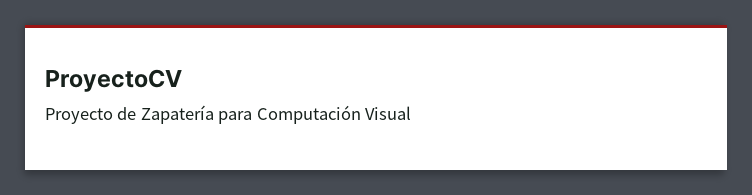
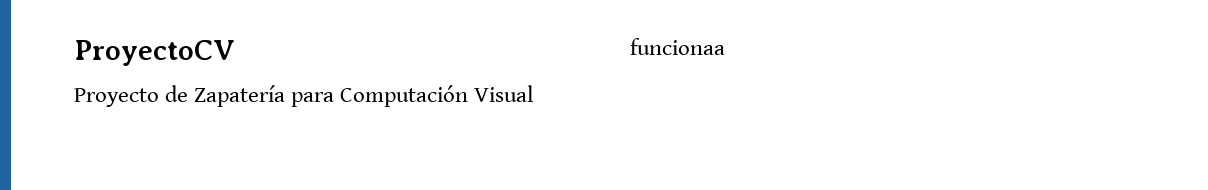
- Proyecto de Zapatería para Computación Visual
+ Proyecto de Zapatería para Computación Visual funcionaa

